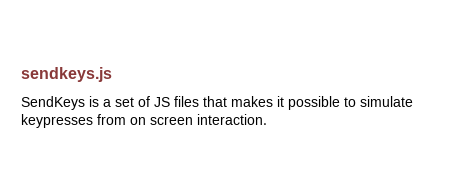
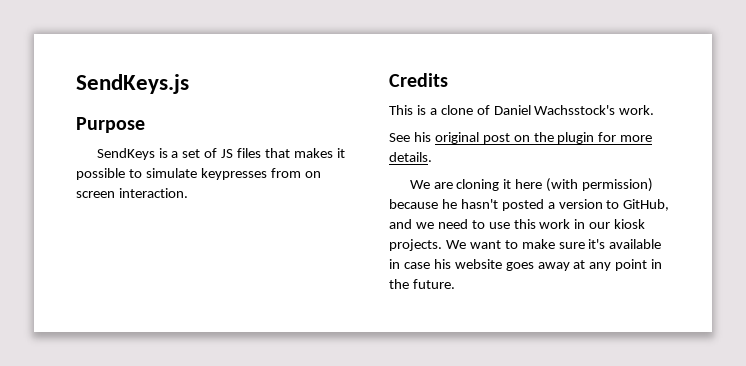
- sendkeys.js
+ SendKeys.js
+ Purpose
+ Credits
+ This is a clone of Daniel Wachsstock's work.
+ See his original post on the plugin for more details.
+ We are cloning it here (with permission) because he hasn't posted a version to GitHub, and we need to use this work in our kiosk projects. We want to make sure it's available in case his website goes away at any point in the future.

